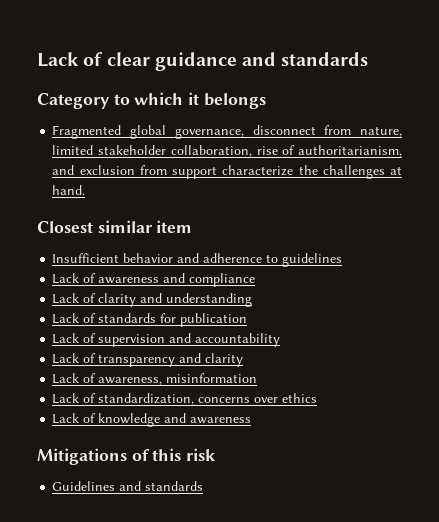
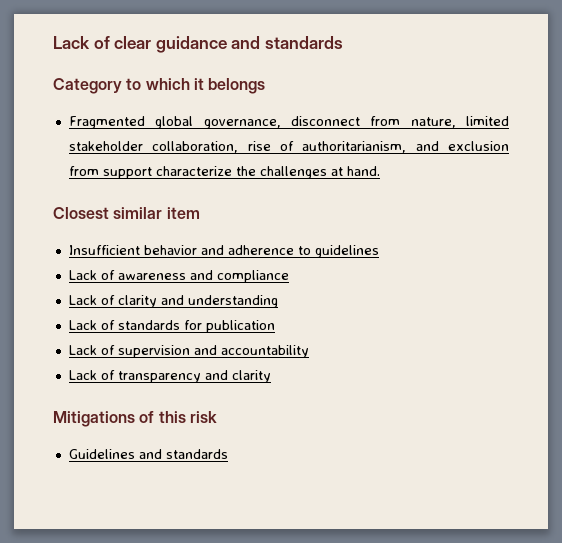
- Lack of awareness, misinformation
- Lack of standardization, concerns over ethics
- Lack of knowledge and awareness

